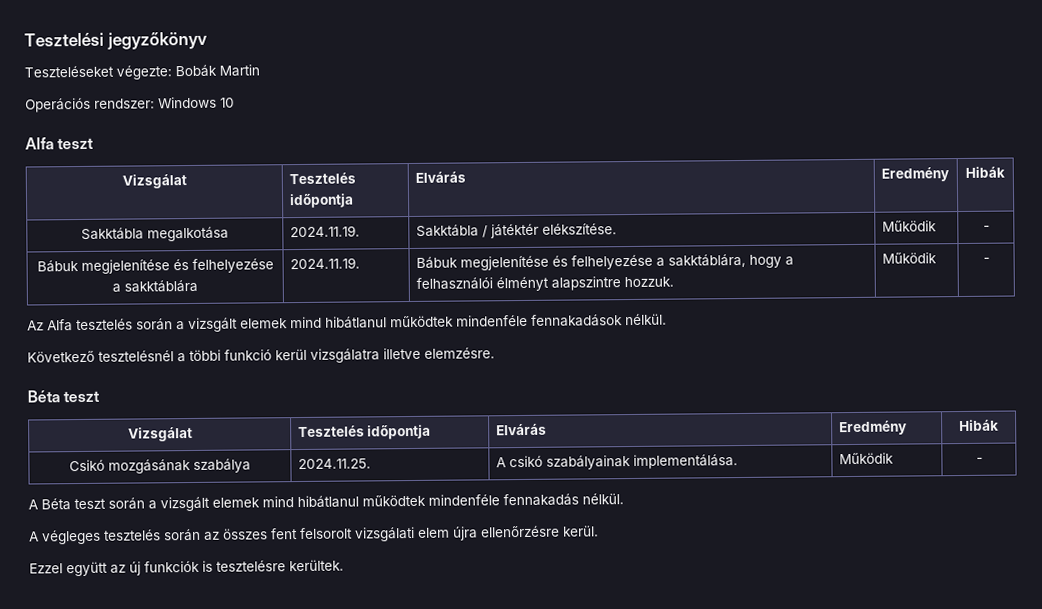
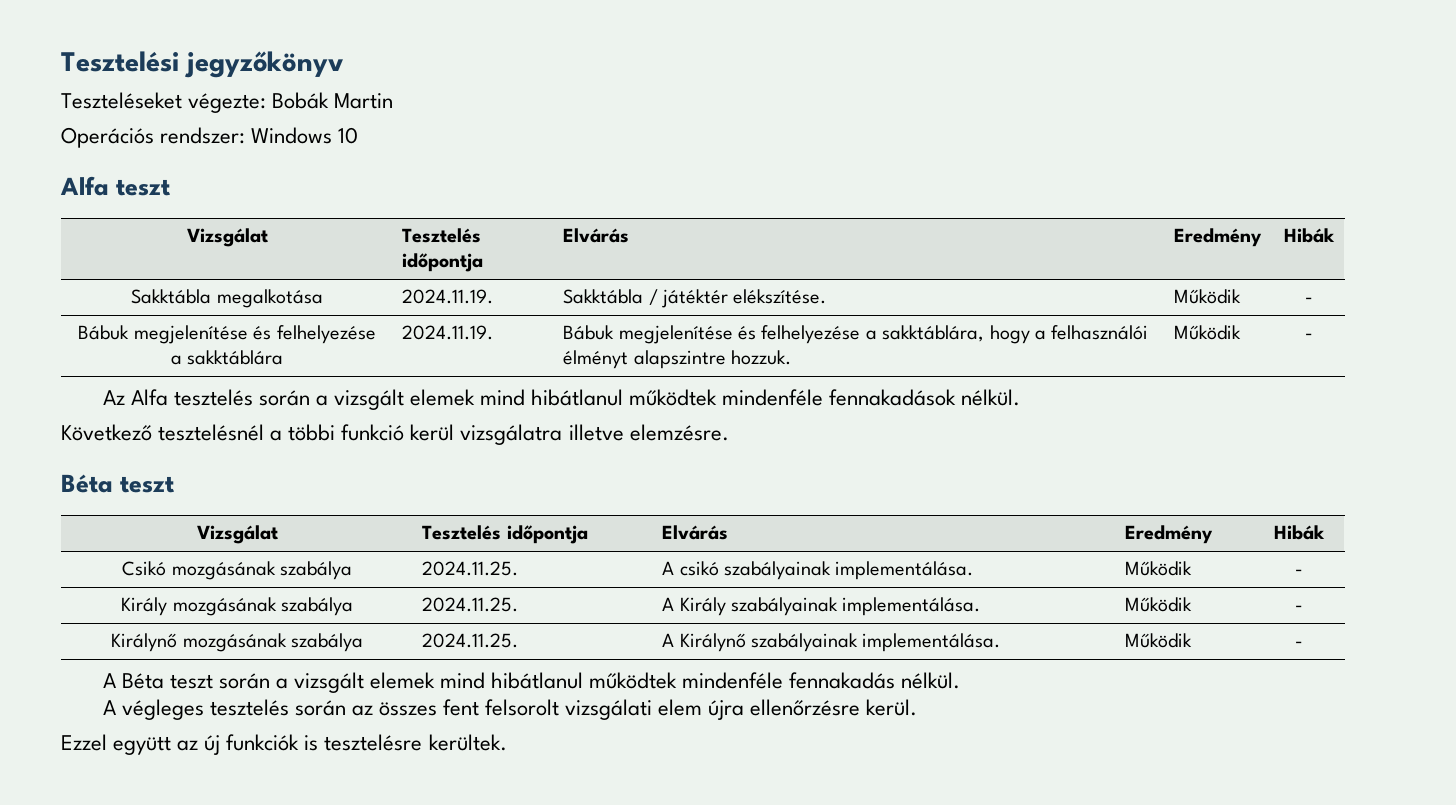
+ Király mozgásának szabálya | 2024.11.25. | A Király szabályainak implementálása. | Működik | -
+ Királynő mozgásának szabálya | 2024.11.25. | A Királynő szabályainak implementálása. | Működik | -

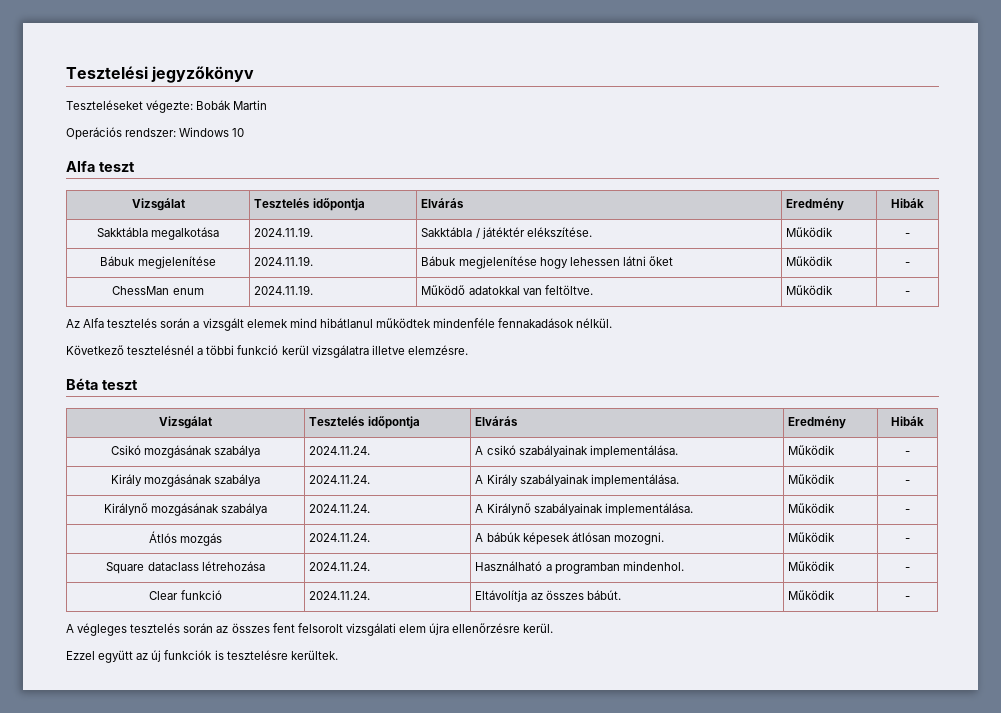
- Bábuk megjelenítése és felhelyezése a sakktáblára | 2024.11.19. | Bábuk megjelenítése és felhelyezése a sakktáblára, hogy a felhasználói élményt alapszintre hozzuk. | Működik | -
+ Bábuk megjelenítése | 2024.11.19. | Bábuk megjelenítése hogy lehessen látni őket | Működik | -
+ ChessMan enum | 2024.11.19. | Működő adatokkal van feltöltve. | Működik | -
- Csikó mozgásának szabálya | 2024.11.25. | A csikó szabályainak implementálása. | Működik | -
+ Csikó mozgásának szabálya | 2024.11.24. | A csikó szabályainak implementálása. | Működik | -
- Király mozgásának szabálya | 2024.11.25. | A Király szabályainak implementálása. | Működik | -
+ Király mozgásának szabálya | 2024.11.24. | A Király szabályainak implementálása. | Működik | -
- Királynő mozgásának szabálya | 2024.11.25. | A Királynő szabályainak implementálása. | Működik | -
+ Királynő mozgásának szabálya | 2024.11.24. | A Királynő szabályainak implementálása. | Működik | -
- A Béta teszt során a vizsgált elemek mind hibátlanul működtek mindenféle fennakadás nélkül.
+ Átlós mozgás | 2024.11.24. | A bábúk képesek átlósan mozogni. | Működik | -
+ Square dataclass létrehozása | 2024.11.24. | Használható a programban mindenhol. | Működik | -
+ Clear funkció | 2024.11.24. | Eltávolítja az összes bábút. | Működik | -

